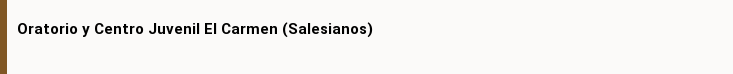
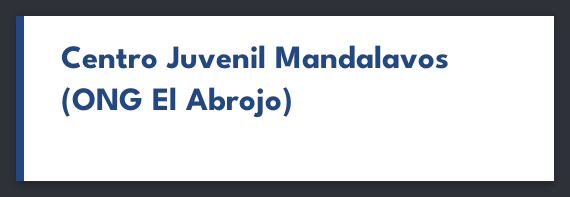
- Oratorio y Centro Juvenil El Carmen (Salesianos)
+ Centro Juvenil Mandalavos (ONG El Abrojo)

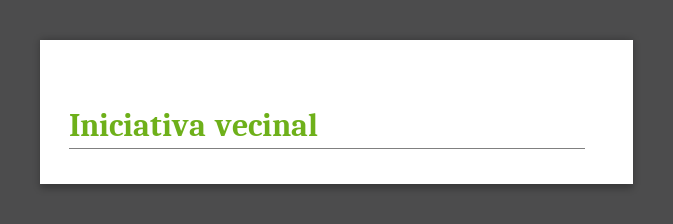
- Centro Juvenil Mandalavos (ONG El Abrojo)
+ Iniciativa vecinal

